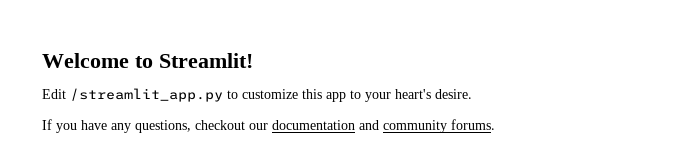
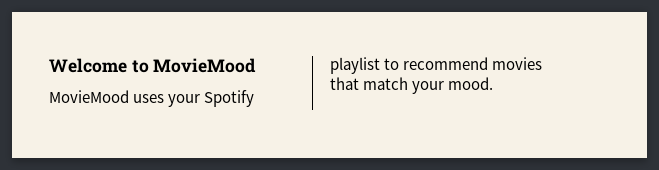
- Welcome to Streamlit!
- Edit /streamlit_app.py to customize this app to your heart's desire.
- If you have any questions, checkout our documentation and community forums.
+ Welcome to MovieMood
+ MovieMood uses your Spotify playlist to recommend movies that match your mood.

